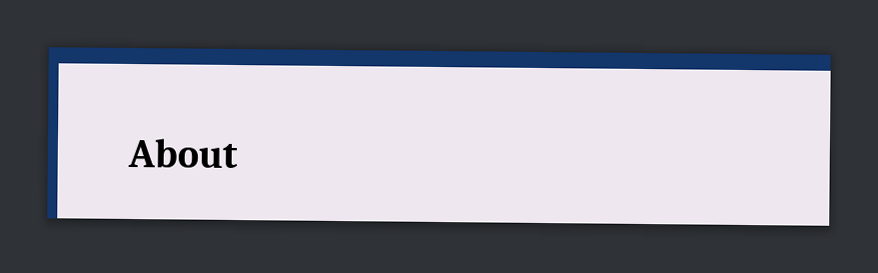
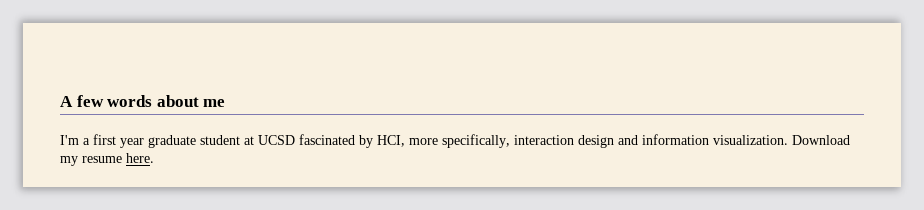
- About
+ A few words about me
+ I'm a first year graduate student at UCSD fascinated by HCI, more specifically, interaction design and information visualization. Download my resume here.

